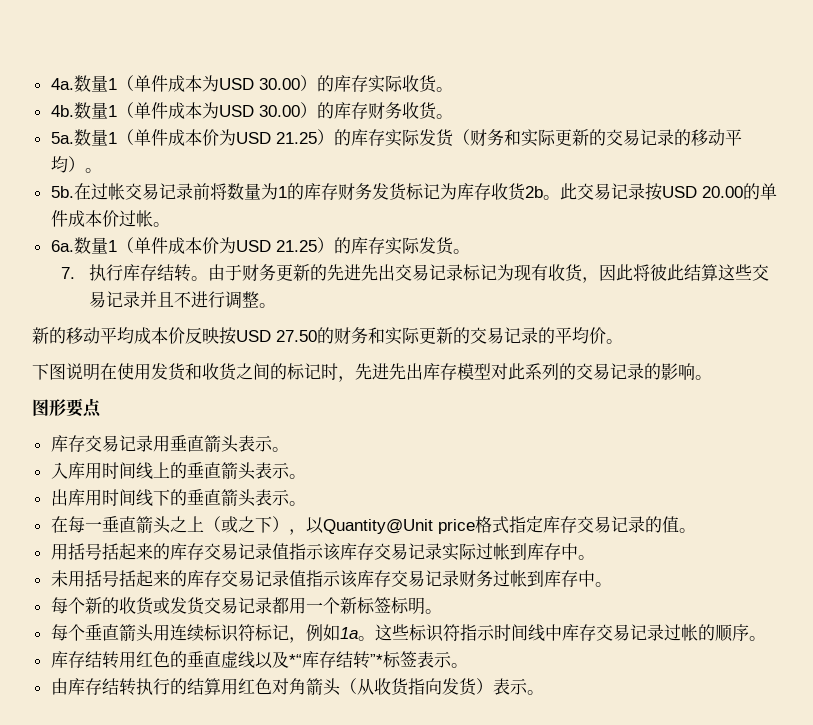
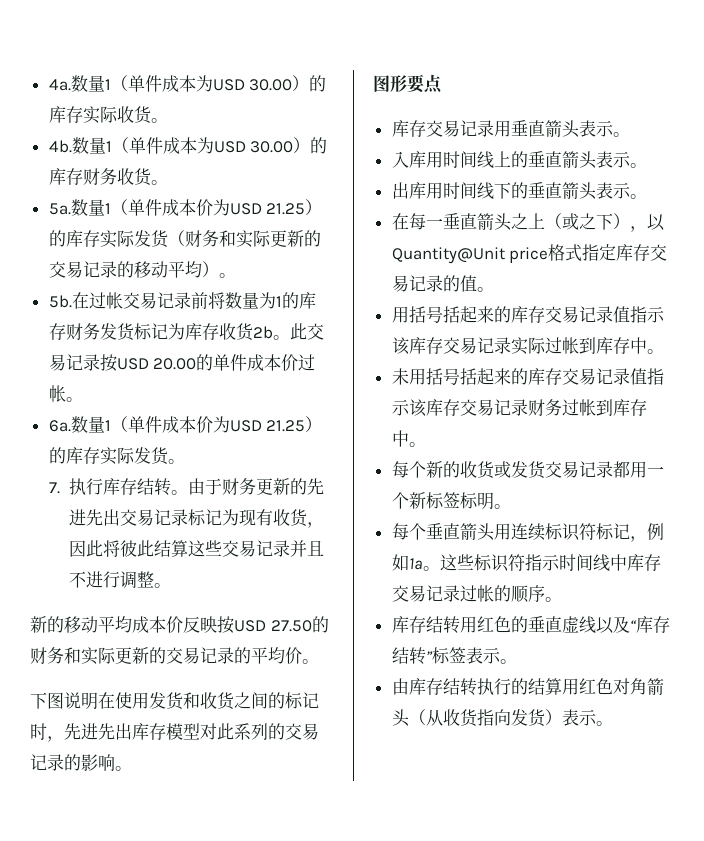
- 库存结转用红色的垂直虚线以及*“库存结转”*标签表示。
+ 库存结转用红色的垂直虚线以及“库存结转”标签表示。

